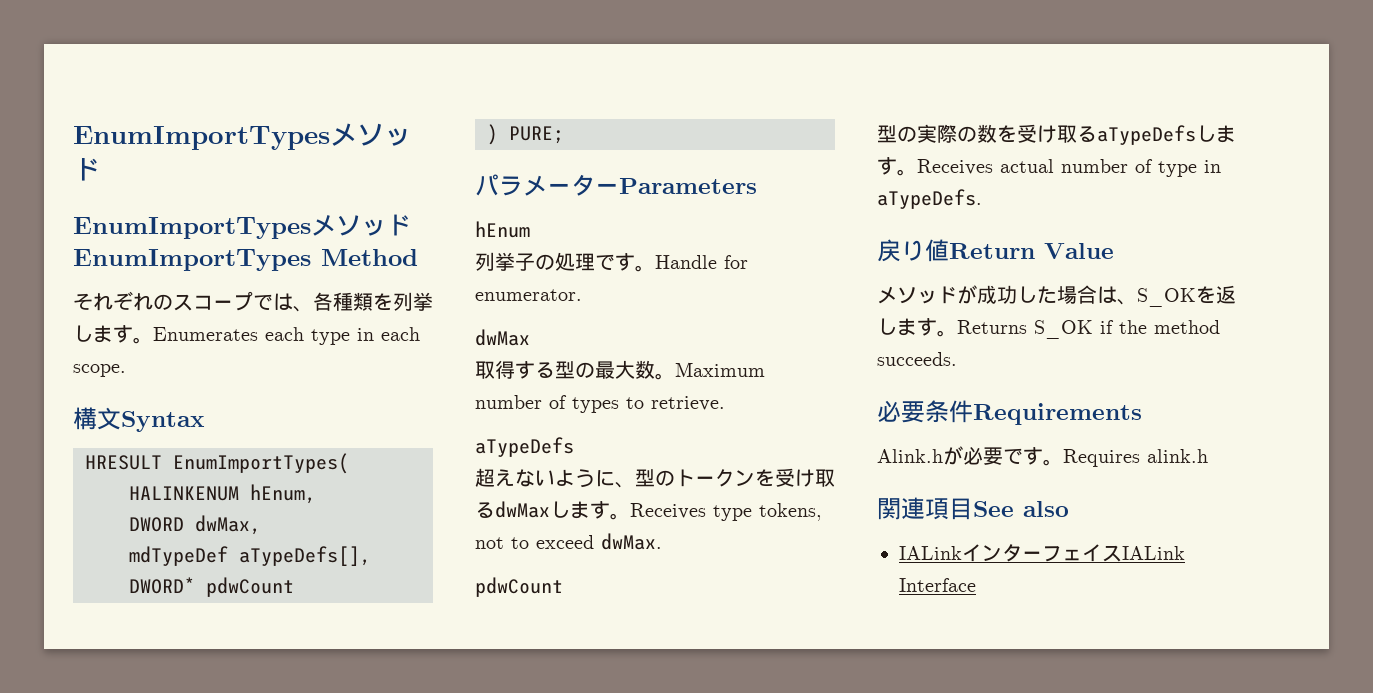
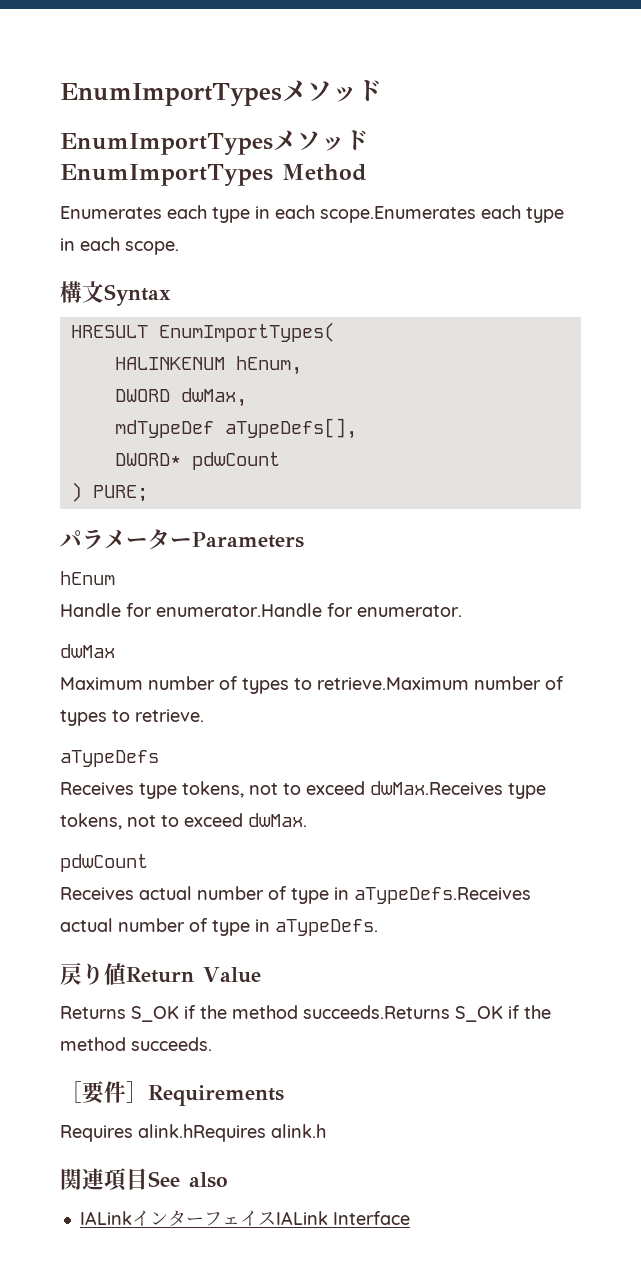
- それぞれのスコープでは、各種類を列挙します。Enumerates each type in each scope.
+ Enumerates each type in each scope.Enumerates each type in each scope.
- 列挙子の処理です。Handle for enumerator.
+ Handle for enumerator.Handle for enumerator.
  dwMax
- 取得する型の最大数。Maximum number of types to retrieve.
+ Maximum number of types to retrieve.Maximum number of types to retrieve.
  aTypeDefs
- 超えないように、型のトークンを受け取るdwMaxします。Receives type tokens, not to exceed dwMax.
+ Receives type tokens, not to exceed dwMax.Receives type tokens, not to exceed dwMax.
  pdwCount
- 型の実際の数を受け取るaTypeDefsします。Receives actual number of type in aTypeDefs.
+ Receives actual number of type in aTypeDefs.Receives actual number of type in aTypeDefs.
- メソッドが成功した場合は、S_OKを返します。Returns S_OK if the method succeeds.
+ Returns S_OK if the method succeeds.Returns S_OK if the method succeeds.
- 必要条件Requirements
+ ［要件］Requirements
- Alink.hが必要です。Requires alink.h
+ Requires alink.hRequires alink.h

